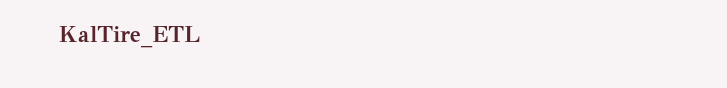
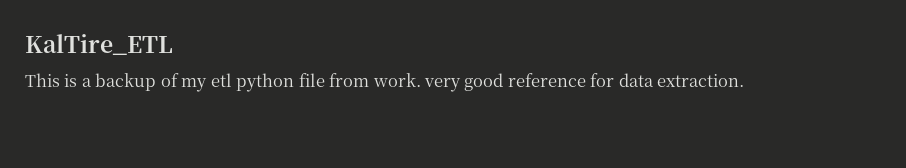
+ This is a backup of my etl python file from work. very good reference for data extraction.

